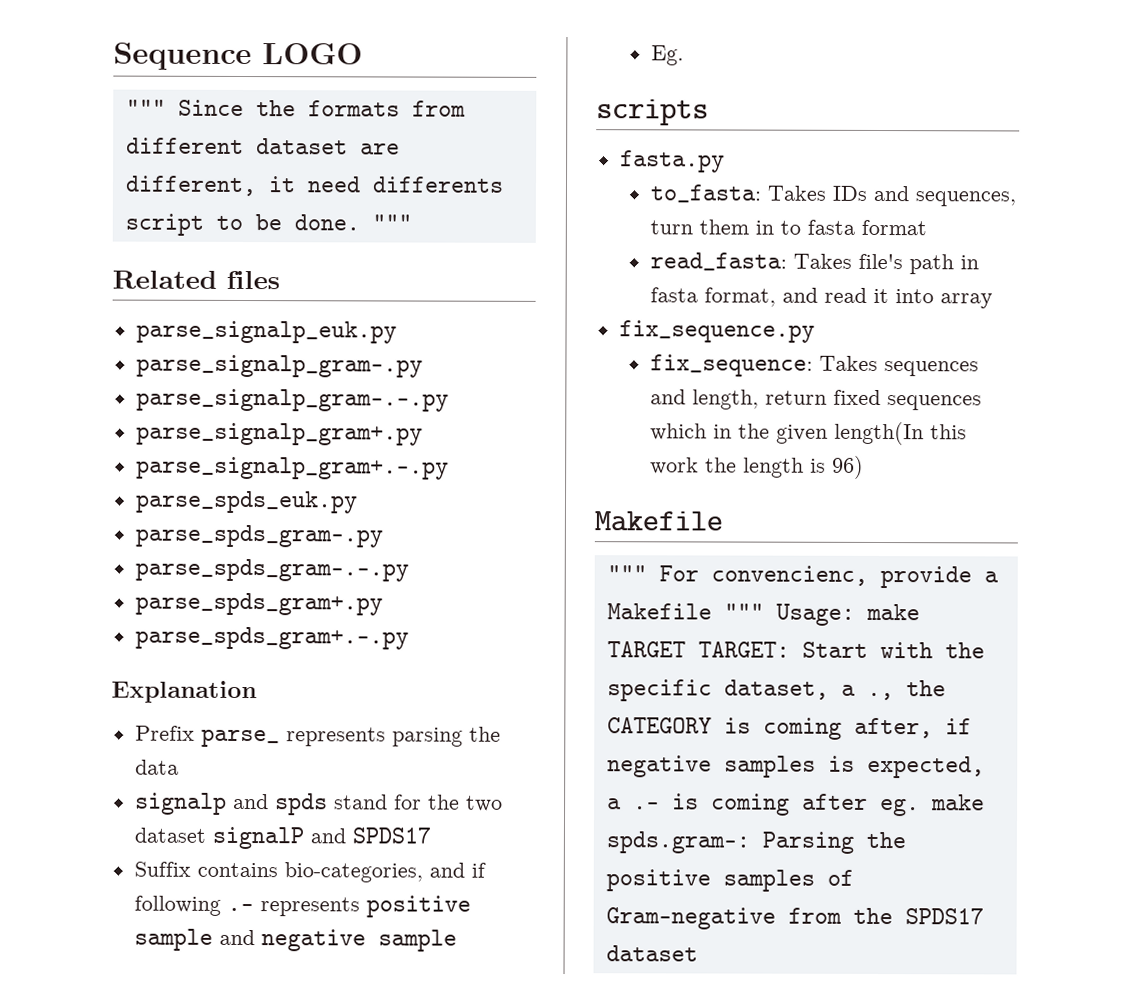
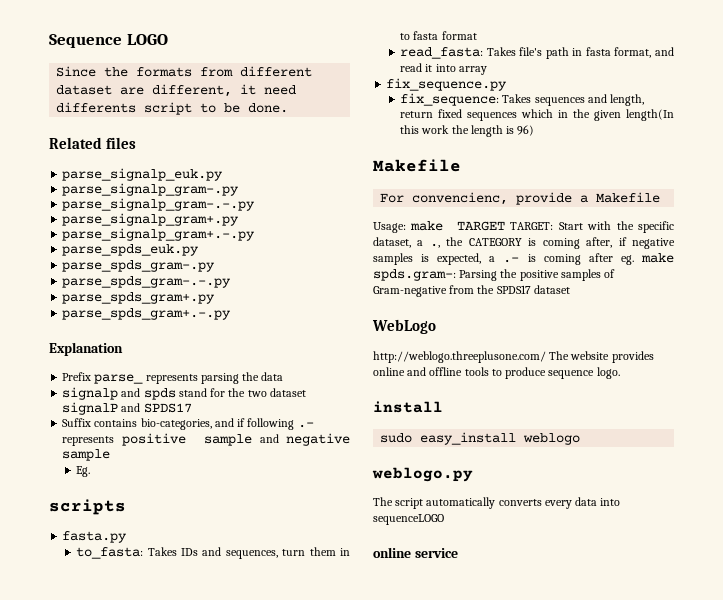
- """ Since the formats from different dataset are different, it need differents script to be done. """
+ Since the formats from different dataset are different, it need differents script to be done.
- """ For convencienc, provide a Makefile """ Usage: make TARGET TARGET: Start with the specific dataset, a ., the CATEGORY is coming after, if negative samples is expected, a .- is coming after eg. make spds.gram-: Parsing the positive samples of Gram-negative from the SPDS17 dataset
+ For convencienc, provide a Makefile
+ Usage: make TARGET TARGET: Start with the specific dataset, a ., the CATEGORY is coming after, if negative samples is expected, a .- is coming after eg. make spds.gram-: Parsing the positive samples of Gram-negative from the SPDS17 dataset
+ WebLogo
+ http://weblogo.threeplusone.com/ The website provides online and offline tools to produce sequence logo.
+ install
+ sudo easy_install weblogo
+ weblogo.py
+ The script automatically converts every data into sequenceLOGO
+ online service

